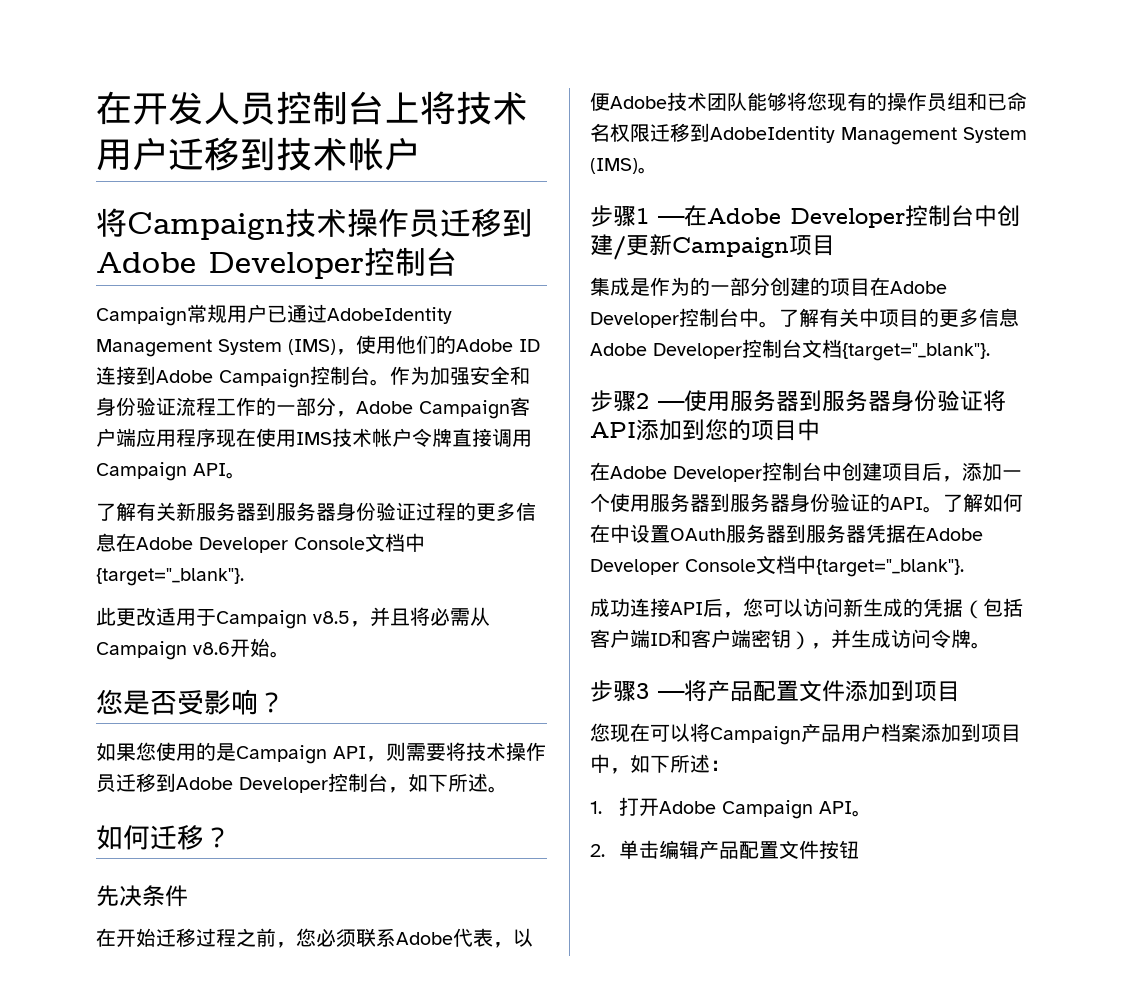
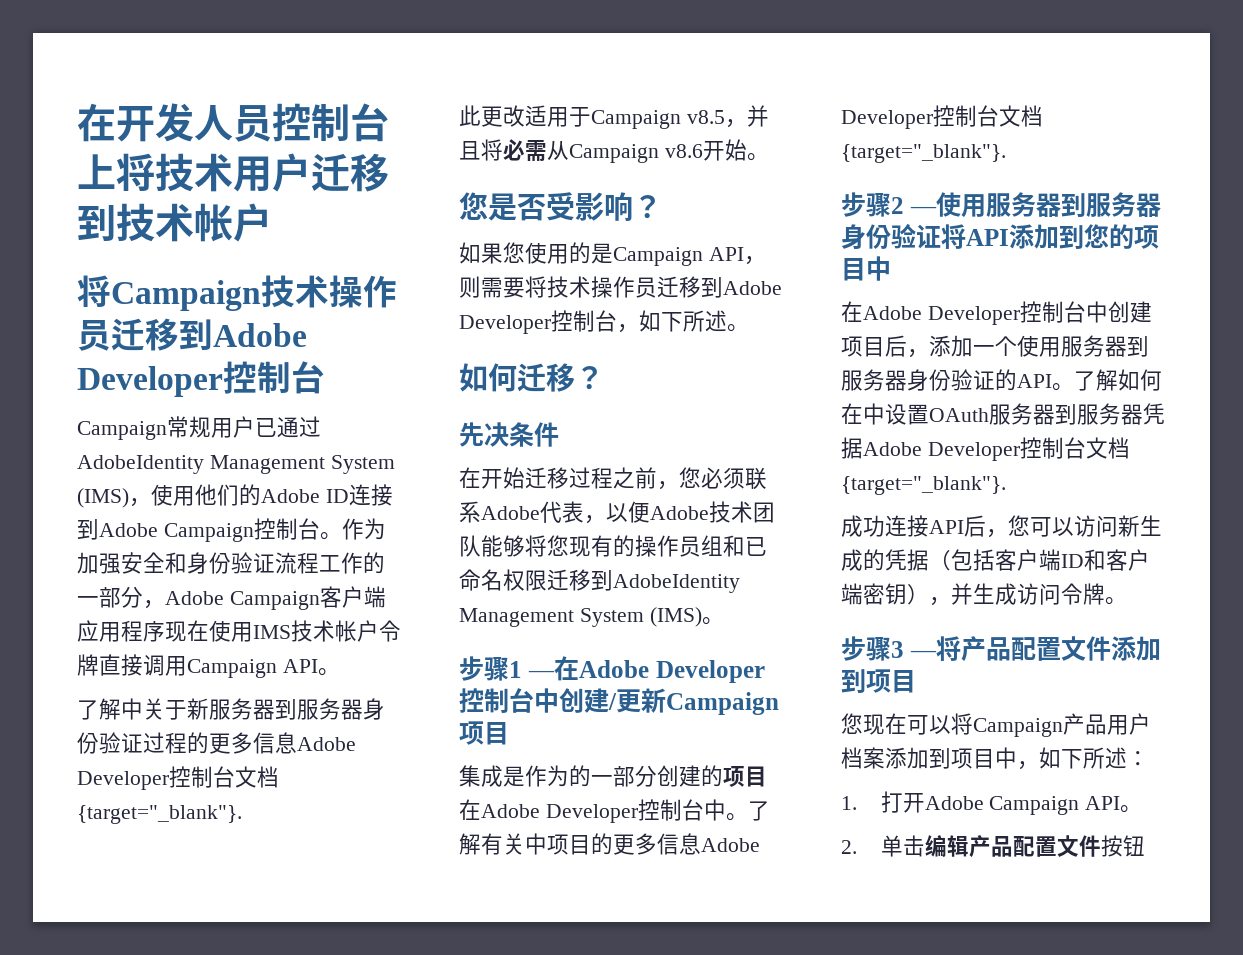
- 了解有关新服务器到服务器身份验证过程的更多信息在Adobe Developer Console文档中{target="_blank"}.
+ 了解中关于新服务器到服务器身份验证过程的更多信息Adobe Developer控制台文档{target="_blank"}.
- 了解如何在中设置OAuth服务器到服务器凭据在Adobe Developer Console文档中{target="_blank"}.
+ 了解如何在中设置OAuth服务器到服务器凭据Adobe Developer控制台文档{target="_blank"}.

